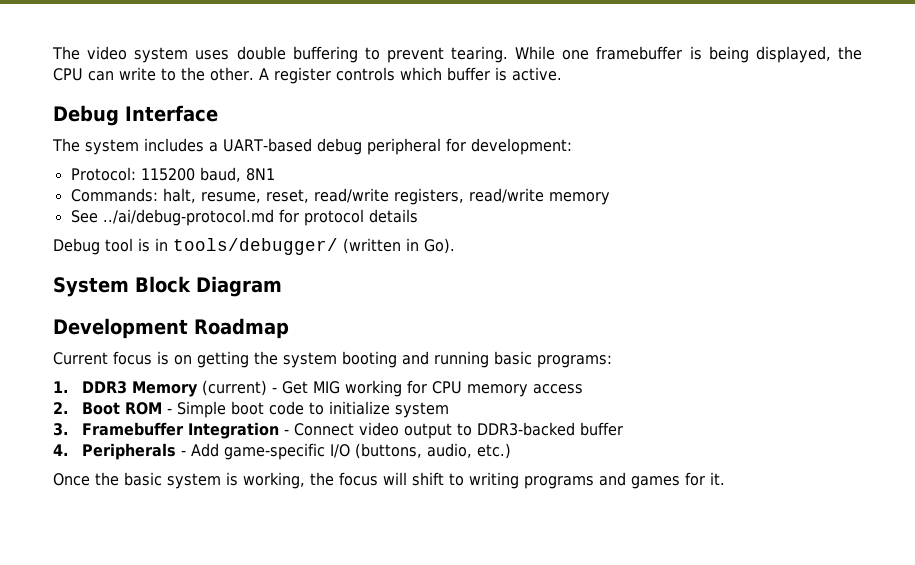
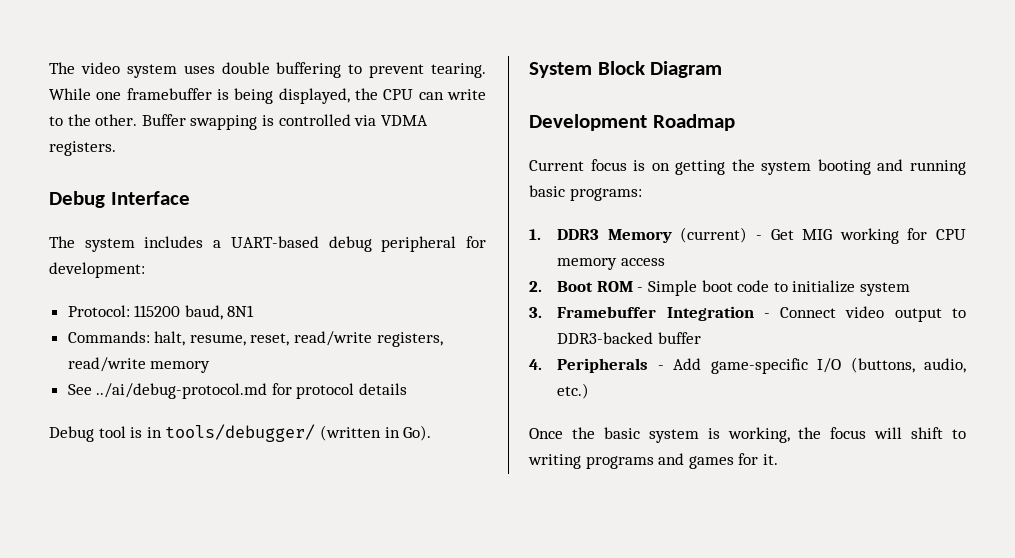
- A register controls which buffer is active.
+ Buffer swapping is controlled via VDMA registers.

